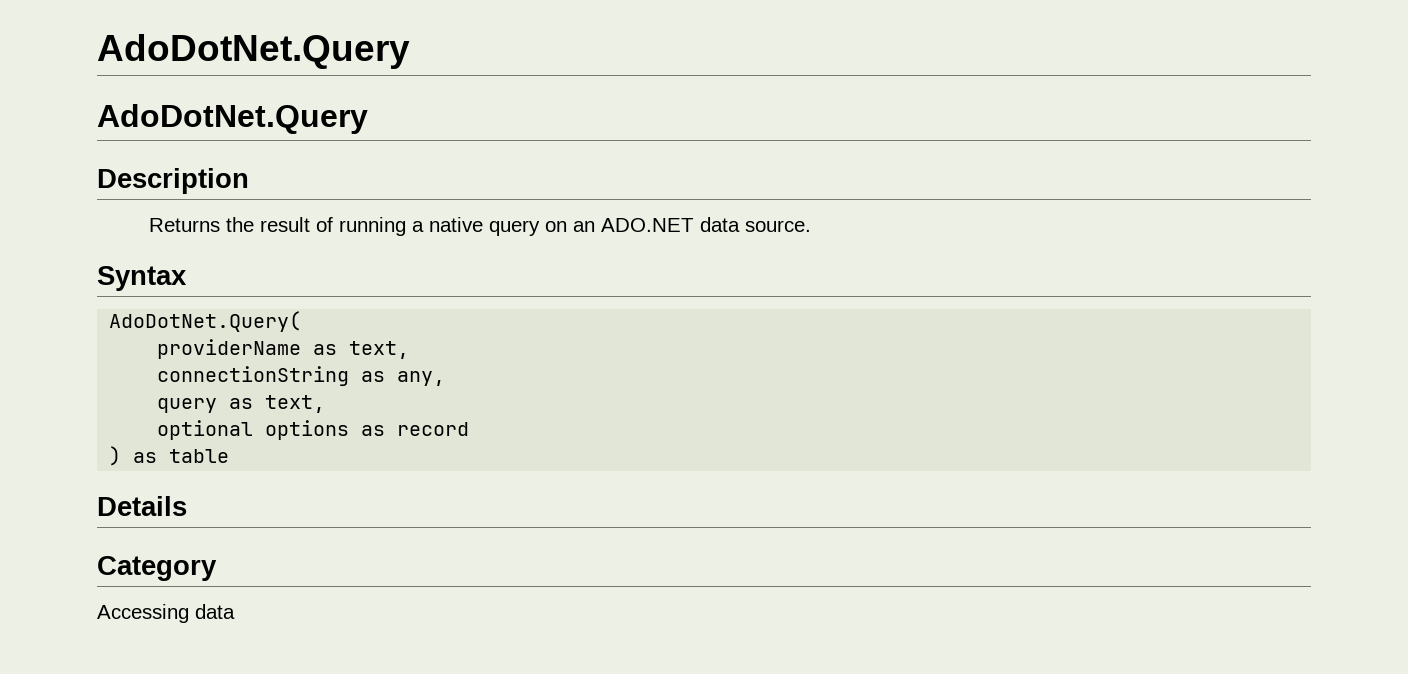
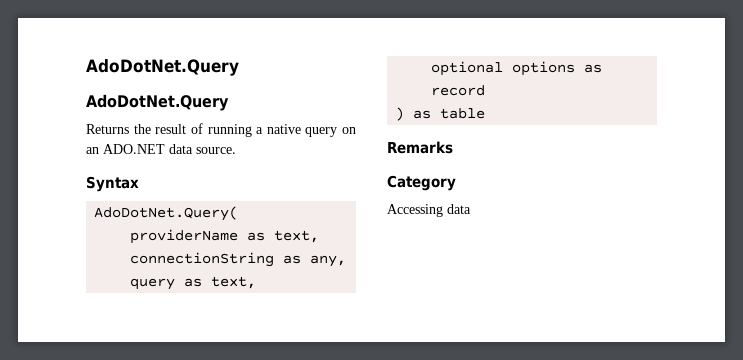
- Description
- Details
+ Remarks

